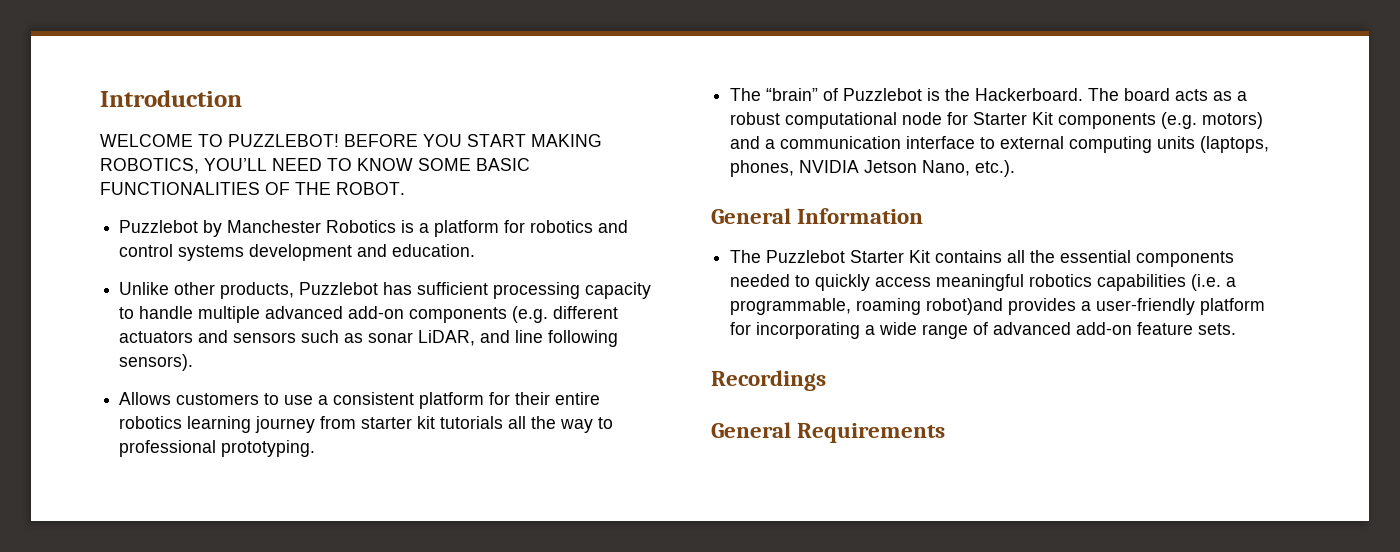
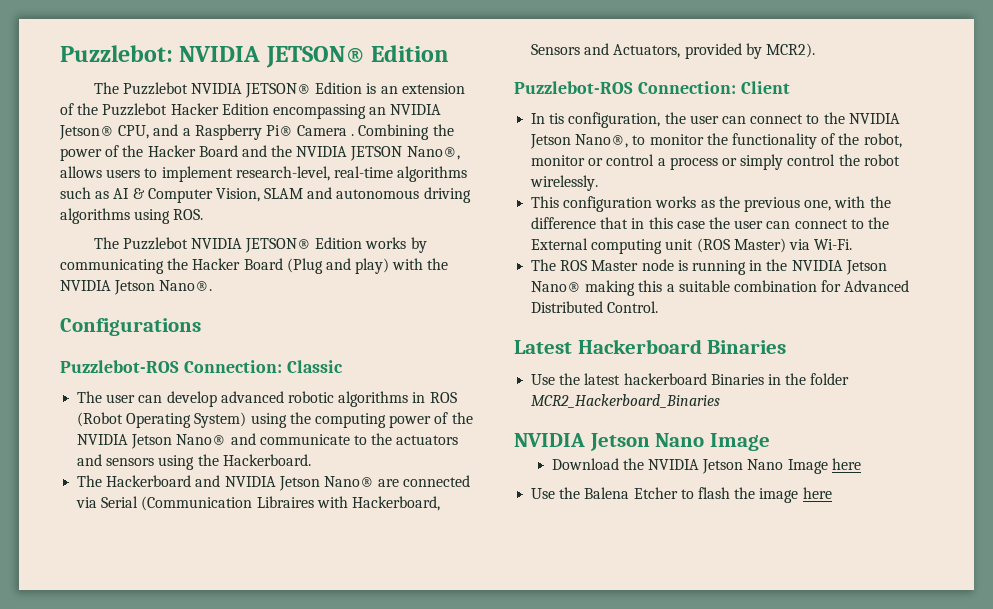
- Introduction
- WELCOME TO PUZZLEBOT! BEFORE YOU START MAKING ROBOTICS, YOU’LL NEED TO KNOW SOME BASIC FUNCTIONALITIES OF THE ROBOT.
- Puzzlebot by Manchester Robotics is a platform for robotics and control systems development and education.
- Unlike other products, Puzzlebot has sufficient processing capacity to handle multiple advanced add-on components (e.g. different actuators and sensors such as sonar LiDAR, and line following sensors).
- Allows customers to use a consistent platform for their entire robotics learning journey from starter kit tutorials all the way to professional prototyping.
- The “brain” of Puzzlebot is the Hackerboard. The board acts as a robust computational node for Starter Kit components (e.g. motors) and a communication interface to external computing units (laptops, phones, NVIDIA Jetson Nano, etc.).
- General Information
- The Puzzlebot Starter Kit contains all the essential components needed to quickly access meaningful robotics capabilities (i.e. a programmable, roaming robot)and provides a user-friendly platform for incorporating a wide range of advanced add-on feature sets.
- Recordings
- General Requirements
+ Puzzlebot: NVIDIA JETSON® Edition
+ The Puzzlebot NVIDIA JETSON® Edition is an extension of the Puzzlebot Hacker Edition encompassing an NVIDIA Jetson® CPU, and a Raspberry Pi® Camera . Combining the power of the Hacker Board and the NVIDIA JETSON Nano®, allows users to implement research-level, real-time algorithms such as AI & Computer Vision, SLAM and autonomous driving algorithms using ROS.
+ The Puzzlebot NVIDIA JETSON® Edition works by communicating the Hacker Board (Plug and play) with the NVIDIA Jetson Nano®.
+ Configurations
+ Puzzlebot-ROS Connection: Classic
+ The user can develop advanced robotic algorithms in ROS (Robot Operating System) using the computing power of the NVIDIA Jetson Nano® and communicate to the actuators and sensors using the Hackerboard.
+ The Hackerboard and NVIDIA Jetson Nano® are connected via Serial (Communication Libraires with Hackerboard, Sensors and Actuators, provided by MCR2).
+ Puzzlebot-ROS Connection: Client
+ In tis configuration, the user can connect to the NVIDIA Jetson Nano®, to monitor the functionality of the robot, monitor or control a process or simply control the robot wirelessly.
+ This configuration works as the previous one, with the difference that in this case the user can connect to the External computing unit (ROS Master) via Wi-Fi.
+ The ROS Master node is running in the NVIDIA Jetson Nano® making this a suitable combination for Advanced Distributed Control.
+ Latest Hackerboard Binaries
+ Use the latest hackerboard Binaries in the folder MCR2_Hackerboard_Binaries
+ NVIDIA Jetson Nano Image
+ Download the NVIDIA Jetson Nano Image here
+ Use the Balena Etcher to flash the image here

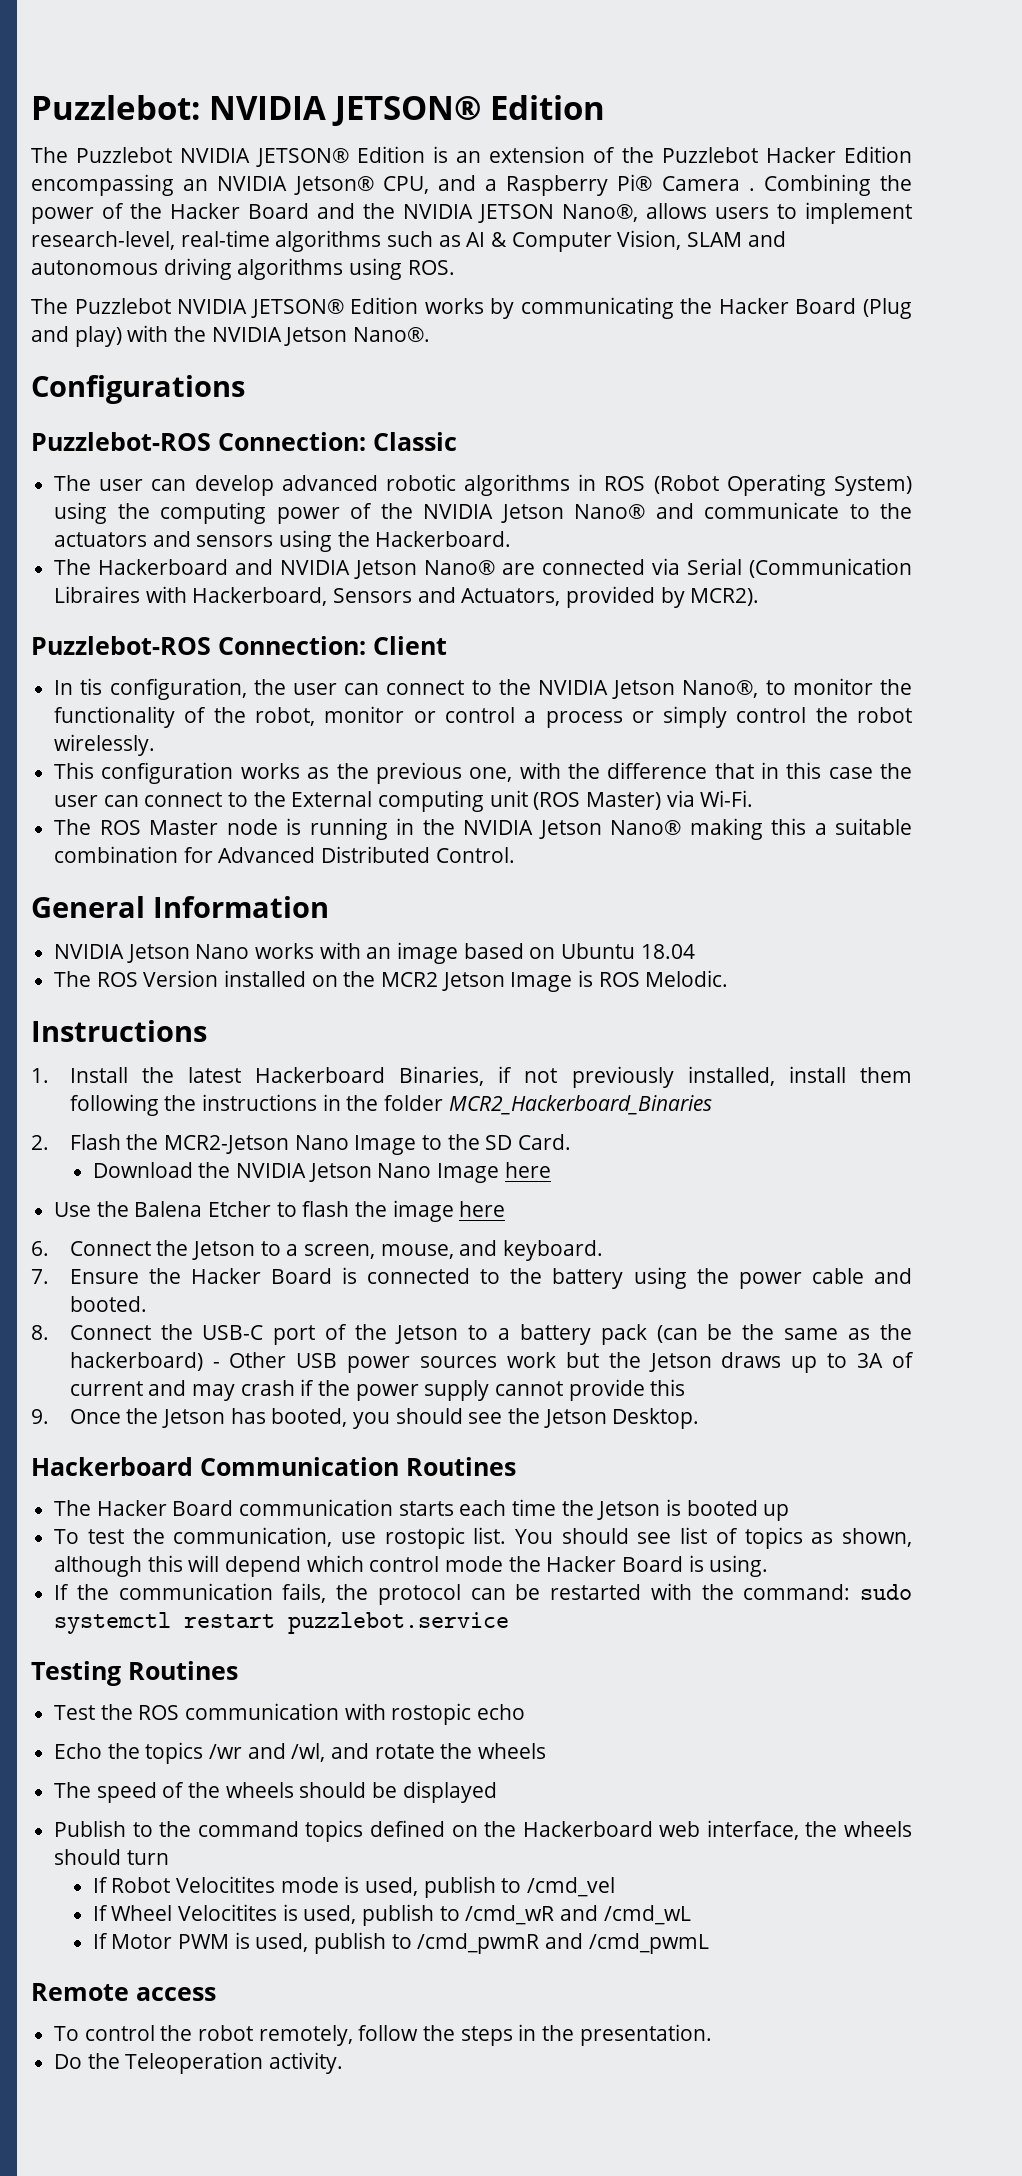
- Latest Hackerboard Binaries
- Use the latest hackerboard Binaries in the folder MCR2_Hackerboard_Binaries
- NVIDIA Jetson Nano Image
+ General Information
+ NVIDIA Jetson Nano works with an image based on Ubuntu 18.04
+ The ROS Version installed on the MCR2 Jetson Image is ROS Melodic.
+ Instructions
+ 1. Install the latest Hackerboard Binaries, if not previously installed, install them following the instructions in the folder MCR2_Hackerboard_Binaries
+ 2. Flash the MCR2-Jetson Nano Image to the SD Card.
+ 6. Connect the Jetson to a screen, mouse, and keyboard.
+ 7. Ensure the Hacker Board is connected to the battery using the power cable and booted.
+ 8. Connect the USB-C port of the Jetson to a battery pack (can be the same as the hackerboard) - Other USB power sources work but the Jetson draws up to 3A of current and may crash if the power supply cannot provide this
+ 9. Once the Jetson has booted, you should see the Jetson Desktop.
+ Hackerboard Communication Routines
+ The Hacker Board communication starts each time the Jetson is booted up
+ To test the communication, use rostopic list. You should see list of topics as shown, although this will depend which control mode the Hacker Board is using.
+ If the communication fails, the protocol can be restarted with the command: sudo systemctl restart puzzlebot.service
+ Testing Routines
+ Test the ROS communication with rostopic echo
+ Echo the topics /wr and /wl, and rotate the wheels
+ The speed of the wheels should be displayed
+ Publish to the command topics defined on the Hackerboard web interface, the wheels should turn
+ If Robot Velocitites mode is used, publish to /cmd_vel
+ If Wheel Velocitites is used, publish to /cmd_wR and /cmd_wL
+ If Motor PWM is used, publish to /cmd_pwmR and /cmd_pwmL
+ Remote access
+ To control the robot remotely, follow the steps in the presentation.
+ Do the Teleoperation activity.

